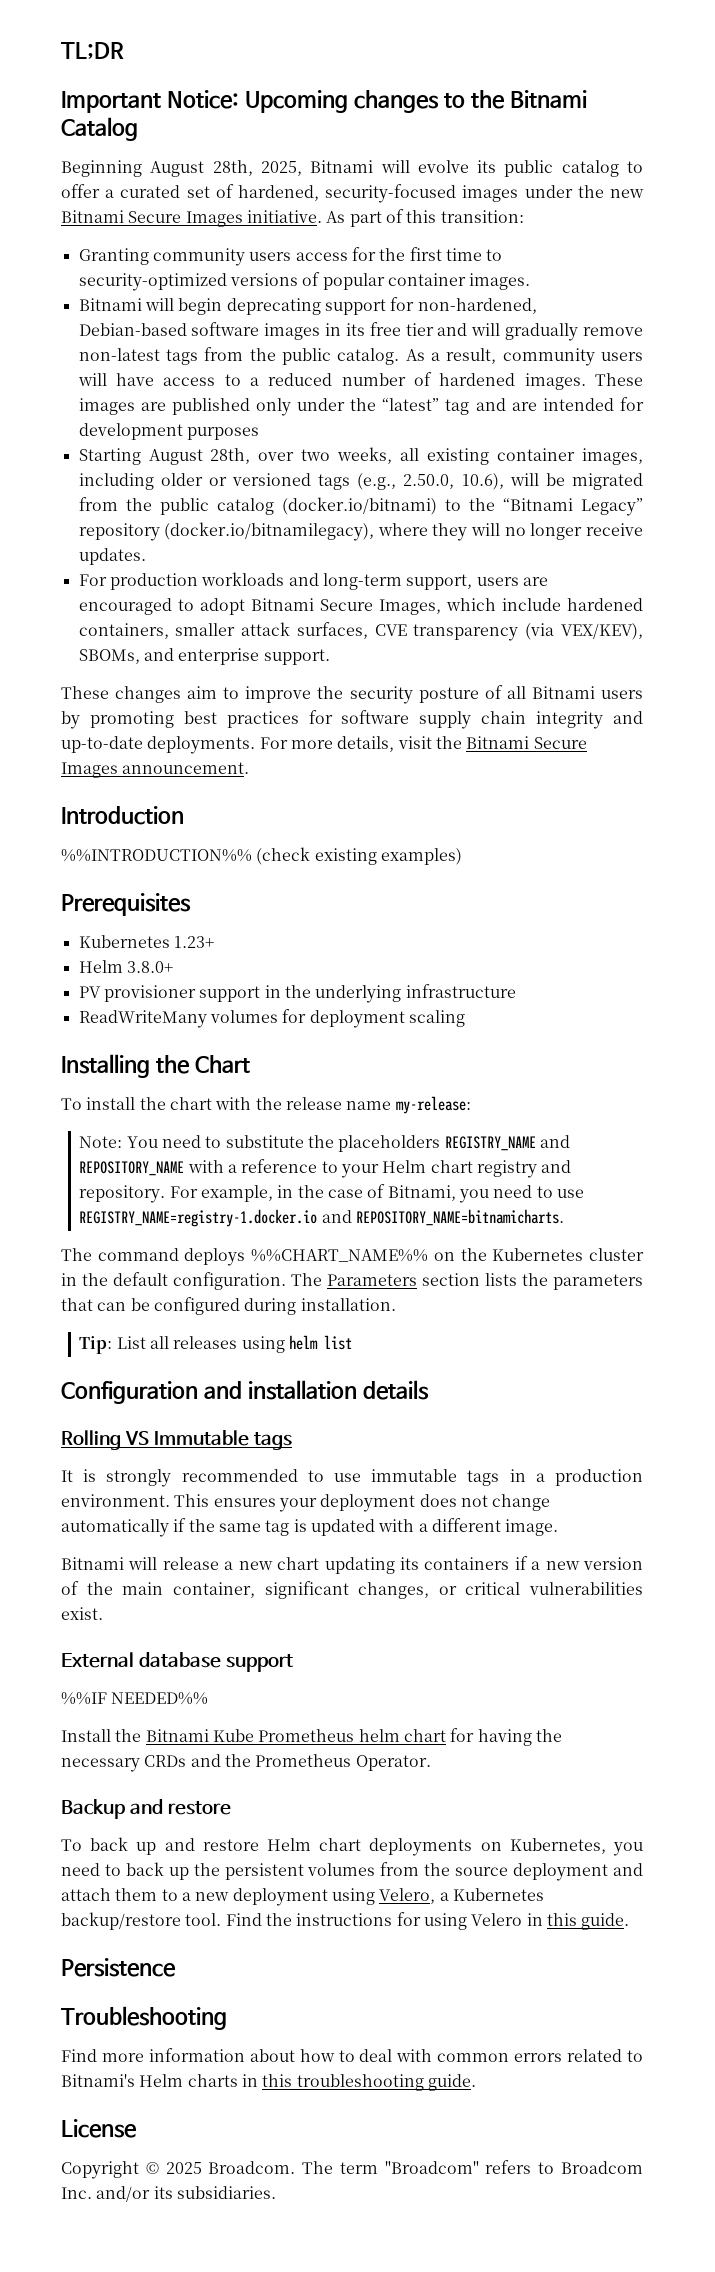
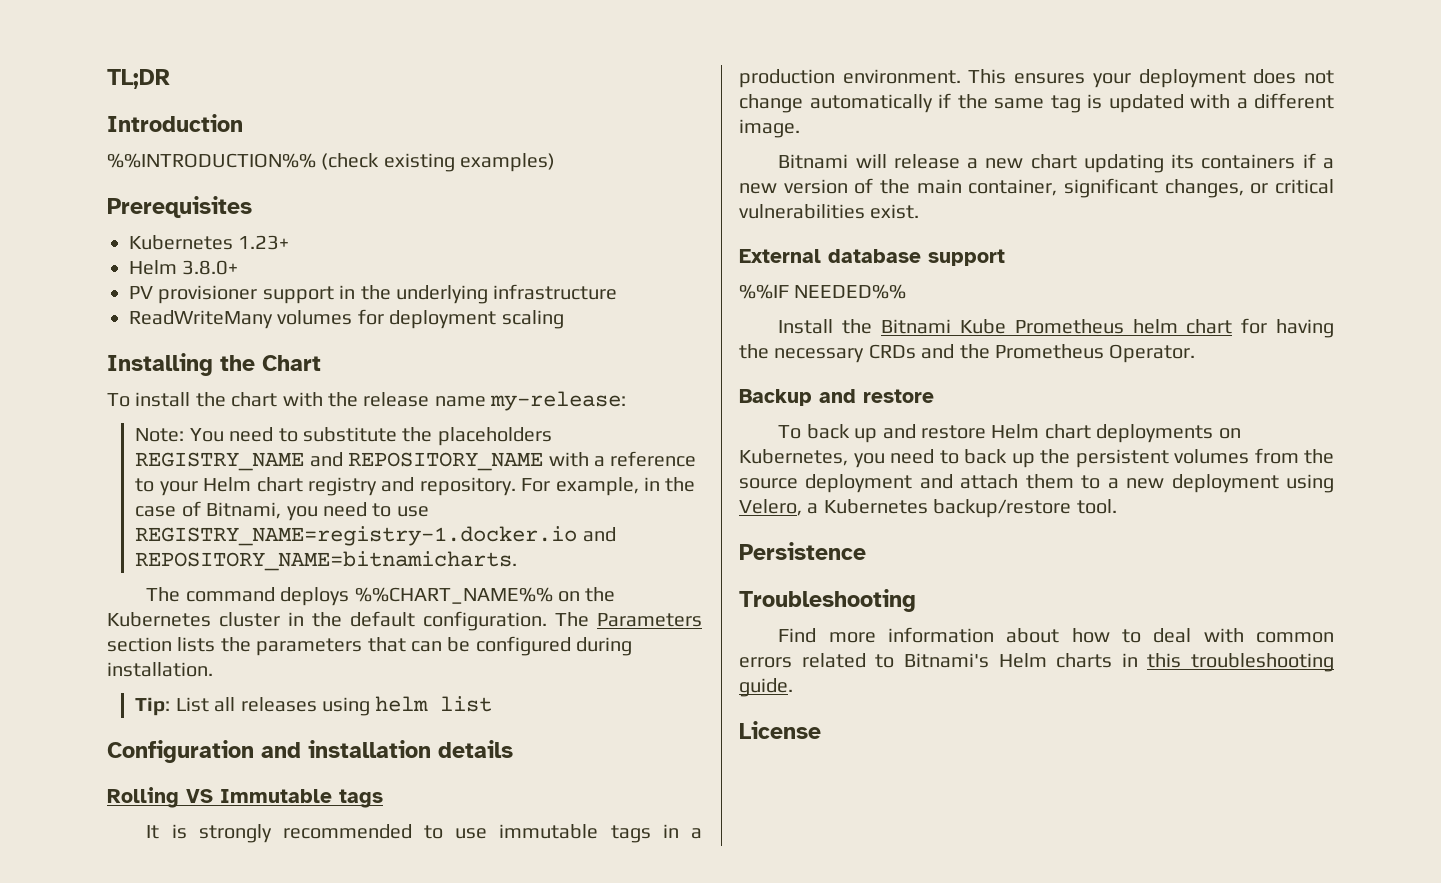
- Important Notice: Upcoming changes to the Bitnami Catalog
- Beginning August 28th, 2025, Bitnami will evolve its public catalog to offer a curated set of hardened, security-focused images under the new Bitnami Secure Images initiative. As part of this transition:
- Granting community users access for the first time to security-optimized versions of popular container images.
- Bitnami will begin deprecating support for non-hardened, Debian-based software images in its free tier and will gradually remove non-latest tags from the public catalog. As a result, community users will have access to a reduced number of hardened images. These images are published only under the “latest” tag and are intended for development purposes
- Starting August 28th, over two weeks, all existing container images, including older or versioned tags (e.g., 2.50.0, 10.6), will be migrated from the public catalog (docker.io/bitnami) to the “Bitnami Legacy” repository (docker.io/bitnamilegacy), where they will no longer receive updates.
- For production workloads and long-term support, users are encouraged to adopt Bitnami Secure Images, which include hardened containers, smaller attack surfaces, CVE transparency (via VEX/KEV), SBOMs, and enterprise support.
- These changes aim to improve the security posture of all Bitnami users by promoting best practices for software supply chain integrity and up-to-date deployments. For more details, visit the Bitnami Secure Images announcement.
- Find the instructions for using Velero in this guide.
- Copyright © 2025 Broadcom. The term "Broadcom" refers to Broadcom Inc. and/or its subsidiaries.

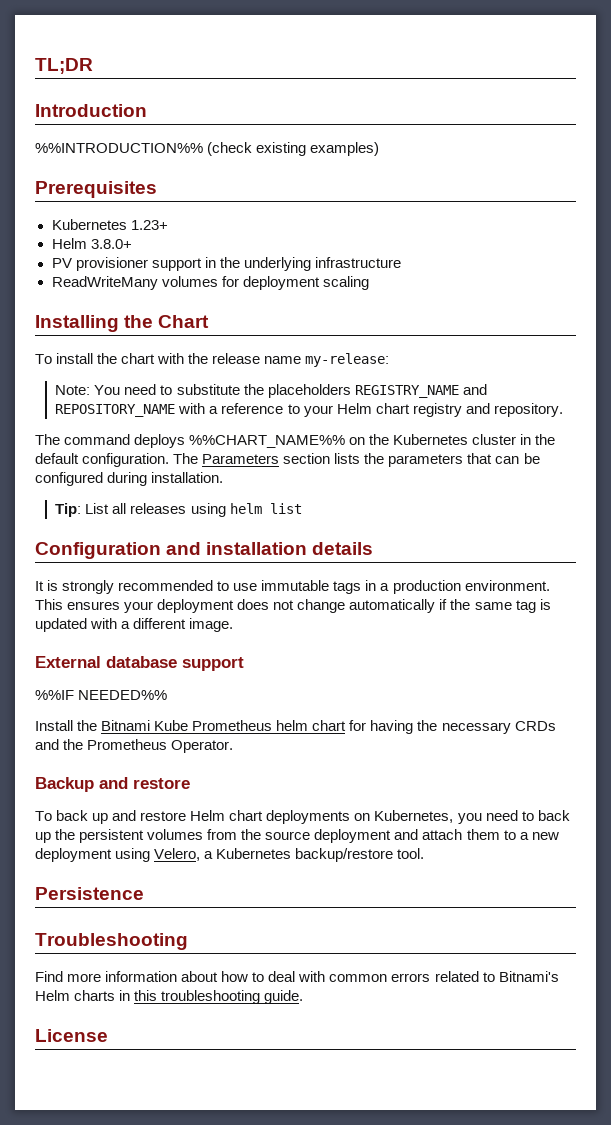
- For example, in the case of Bitnami, you need to use REGISTRY_NAME=registry-1.docker.io and REPOSITORY_NAME=bitnamicharts.
- Rolling VS Immutable tags
- Bitnami will release a new chart updating its containers if a new version of the main container, significant changes, or critical vulnerabilities exist.

